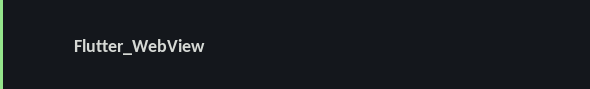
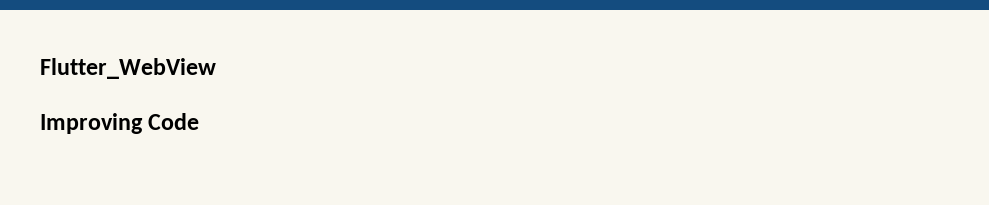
+ Improving Code

